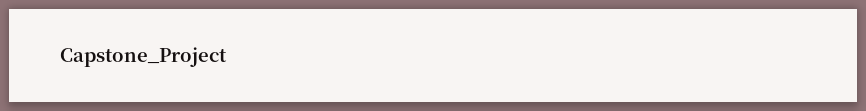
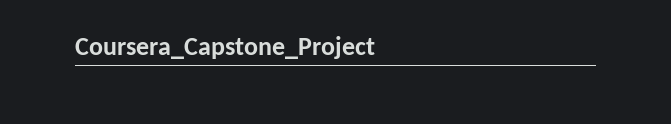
- Capstone_Project
+ Coursera_Capstone_Project

